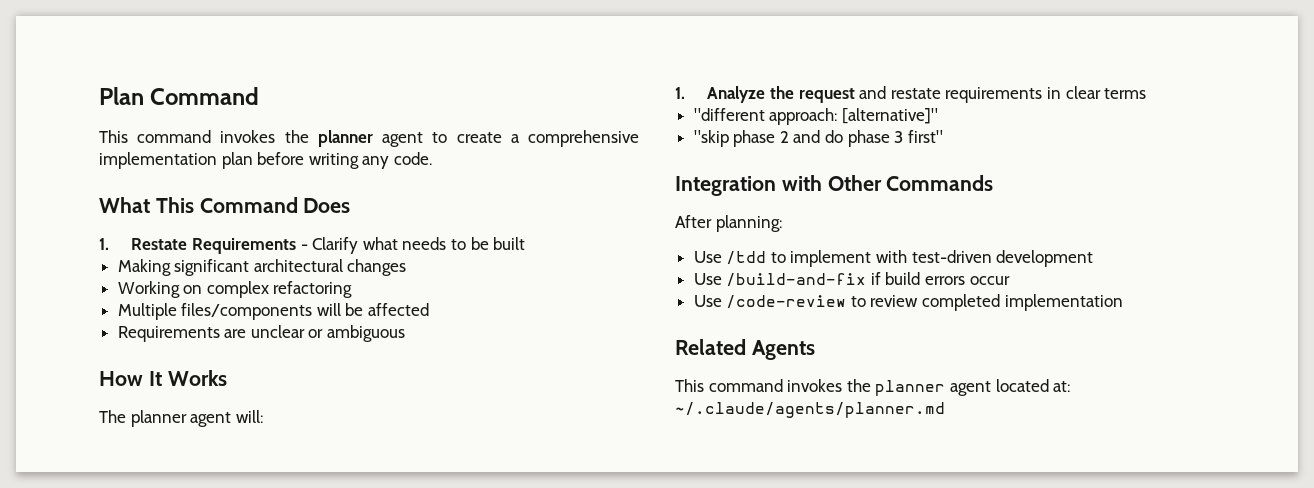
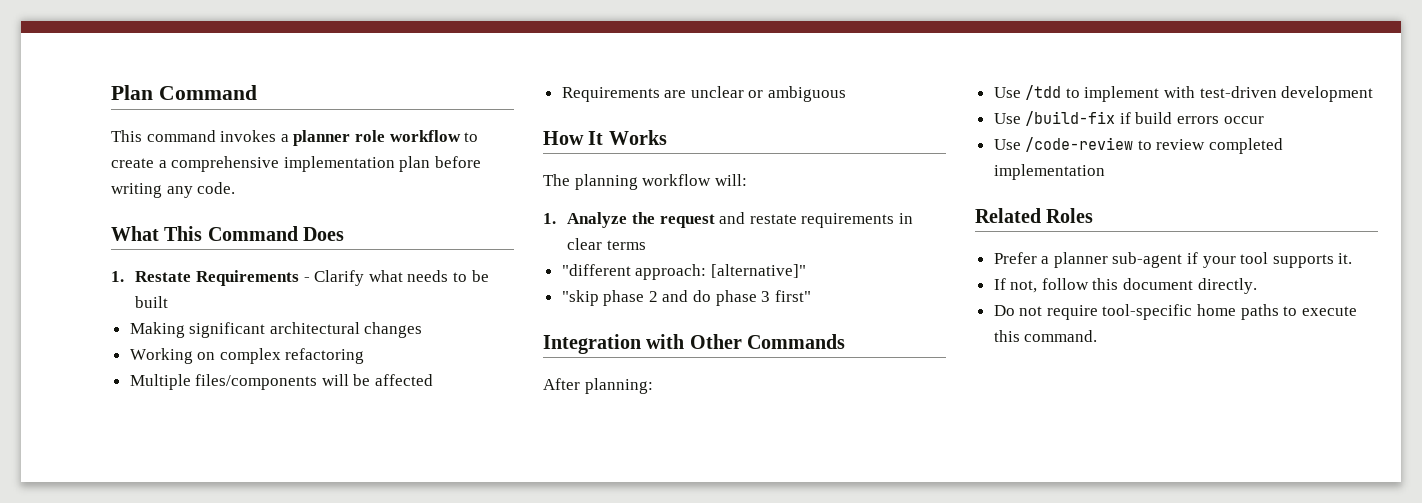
- This command invokes the planner agent to create a comprehensive implementation plan before writing any code.
+ This command invokes a planner role workflow to create a comprehensive implementation plan before writing any code.
- The planner agent will:
+ The planning workflow will:
- Use /build-and-fix if build errors occur
+ Use /build-fix if build errors occur
- Related Agents
- This command invokes the planner agent located at: ~/.claude/agents/planner.md
+ Related Roles
+ Prefer a planner sub-agent if your tool supports it.
+ If not, follow this document directly.
+ Do not require tool-specific home paths to execute this command.

